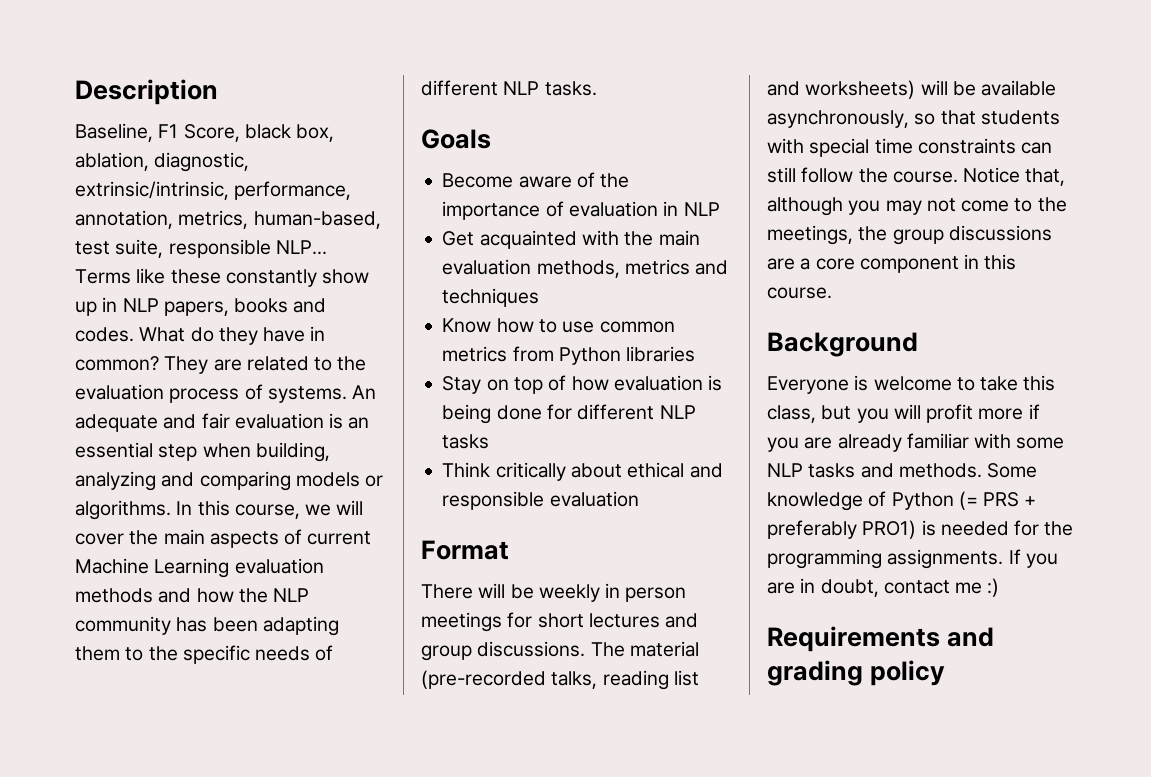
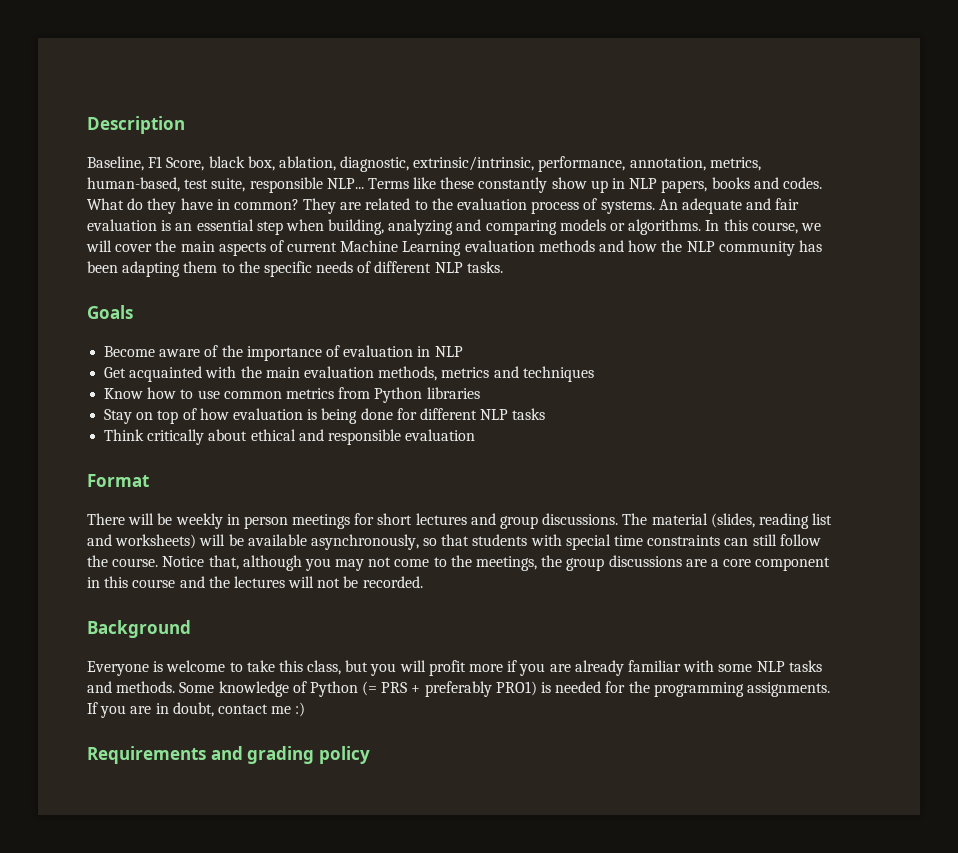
- The material (pre-recorded talks, reading list and worksheets) will be available asynchronously, so that students with special time constraints can still follow the course.
+ The material (slides, reading list and worksheets) will be available asynchronously, so that students with special time constraints can still follow the course.
- Notice that, although you may not come to the meetings, the group discussions are a core component in this course.
+ Notice that, although you may not come to the meetings, the group discussions are a core component in this course and the lectures will not be recorded.

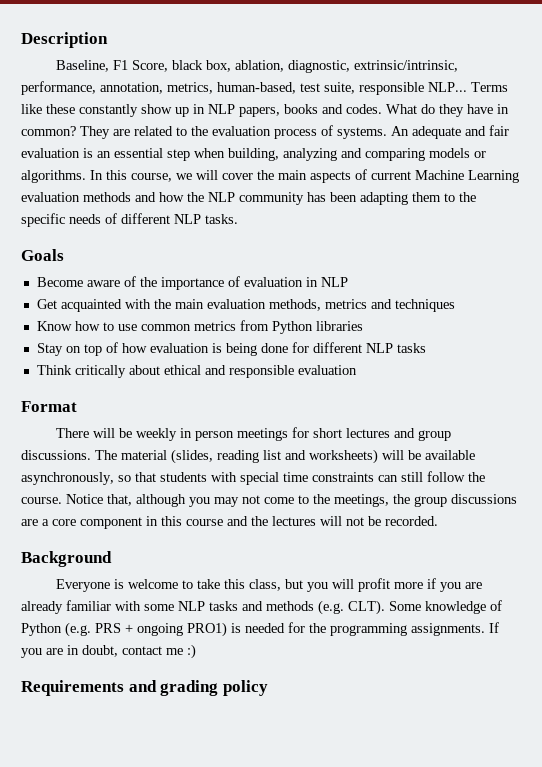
- Everyone is welcome to take this class, but you will profit more if you are already familiar with some NLP tasks and methods.
+ Everyone is welcome to take this class, but you will profit more if you are already familiar with some NLP tasks and methods (e.g. CLT).
- Some knowledge of Python (= PRS + preferably PRO1) is needed for the programming assignments.
+ Some knowledge of Python (e.g. PRS + ongoing PRO1) is needed for the programming assignments.

